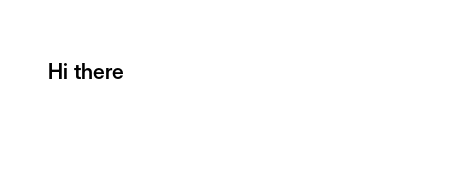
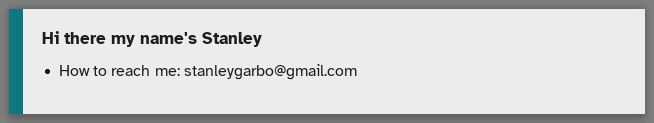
- Hi there
+ Hi there my name's Stanley
+ How to reach me: stanleygarbo@gmail.com

